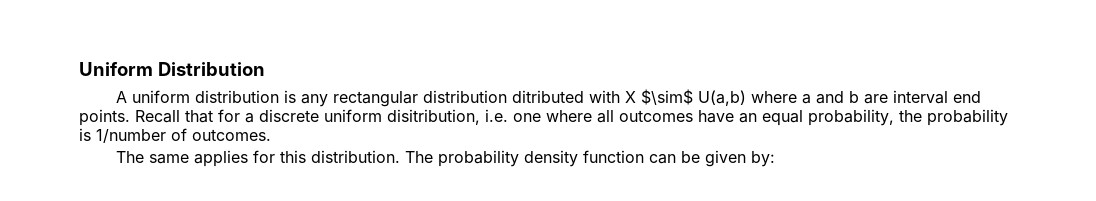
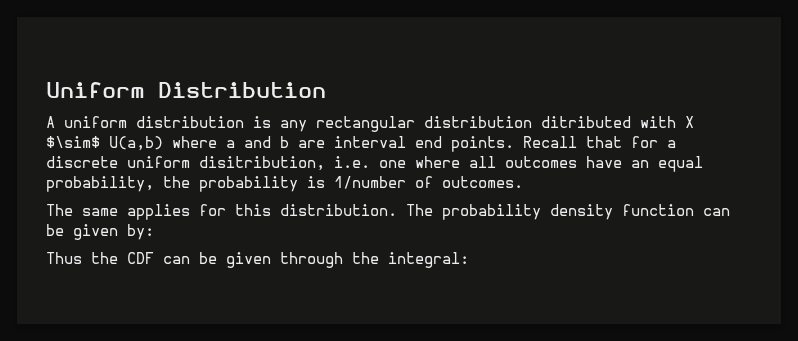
+ Thus the CDF can be given through the integral:

